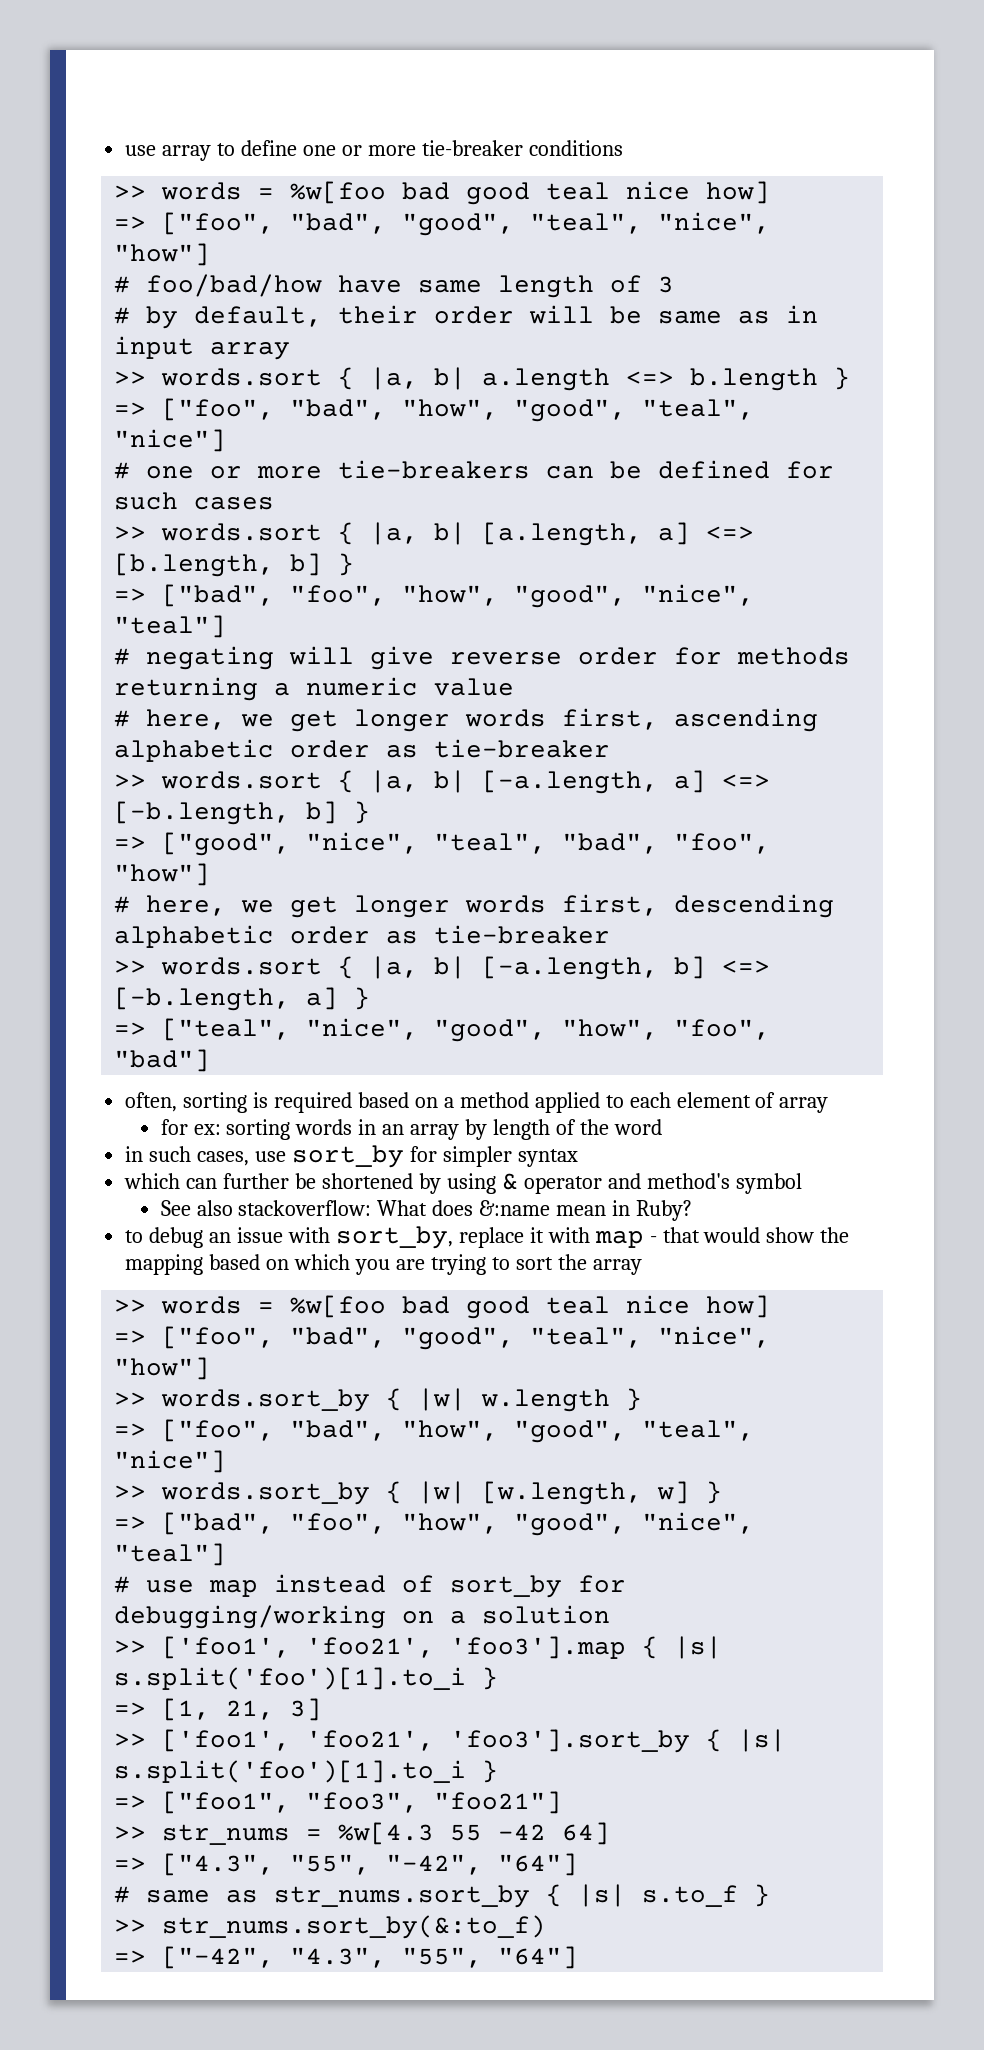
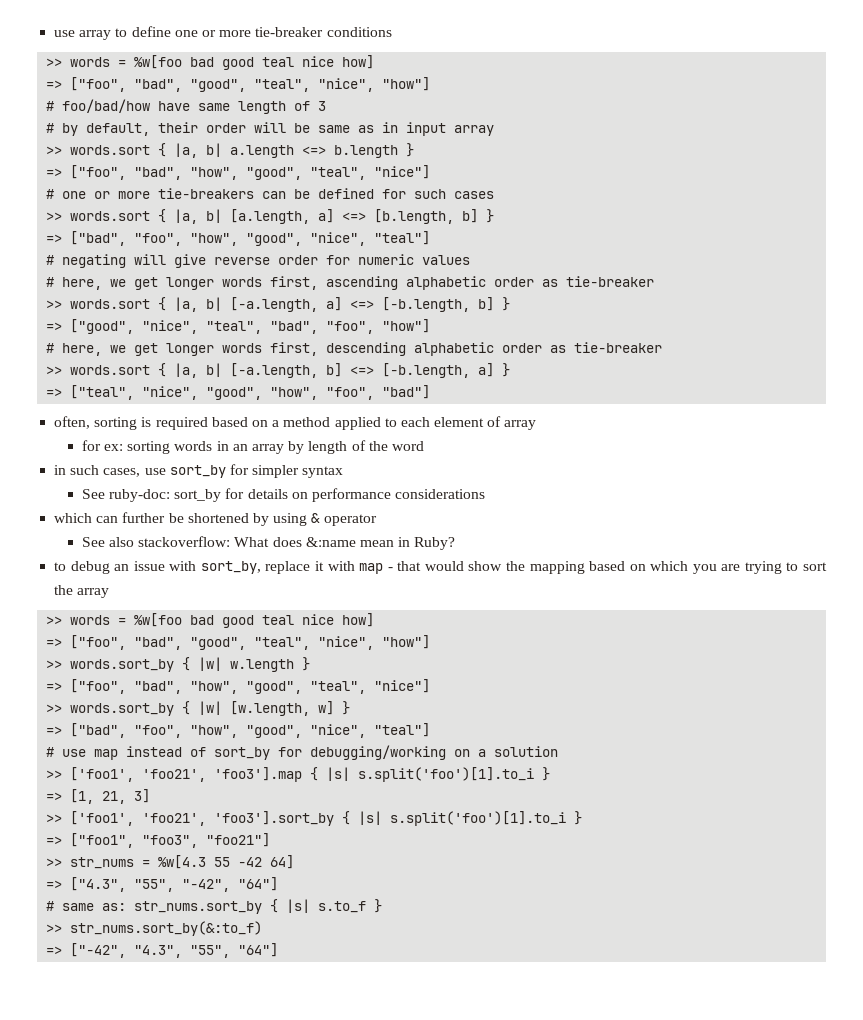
- # negating will give reverse order for methods returning a numeric value
+ # negating will give reverse order for numeric values
+ See ruby-doc: sort_by for details on performance considerations
- which can further be shortened by using & operator and method's symbol
+ which can further be shortened by using & operator
- # same as str_nums.sort_by { |s| s.to_f }
+ # same as: str_nums.sort_by { |s| s.to_f }

